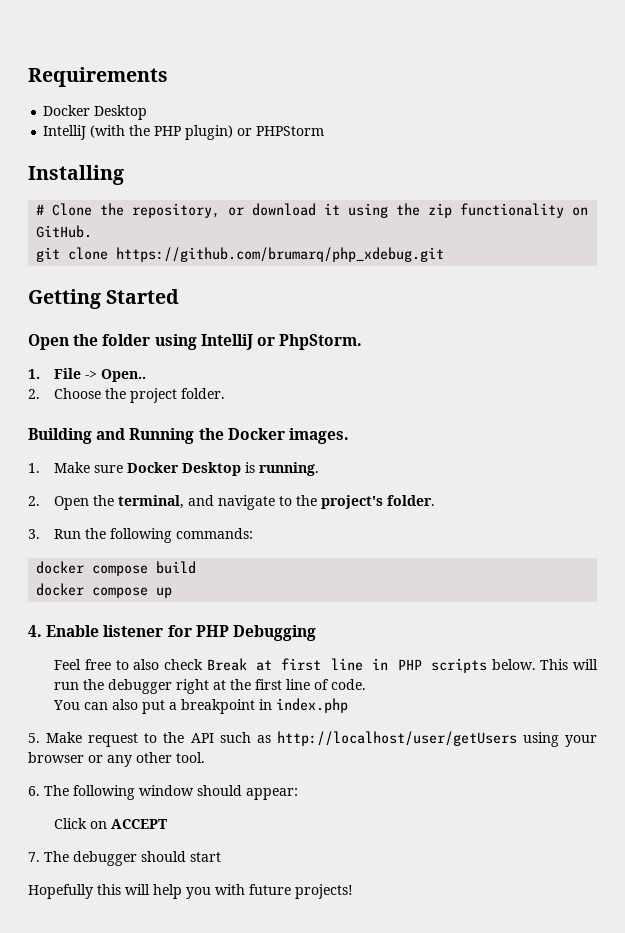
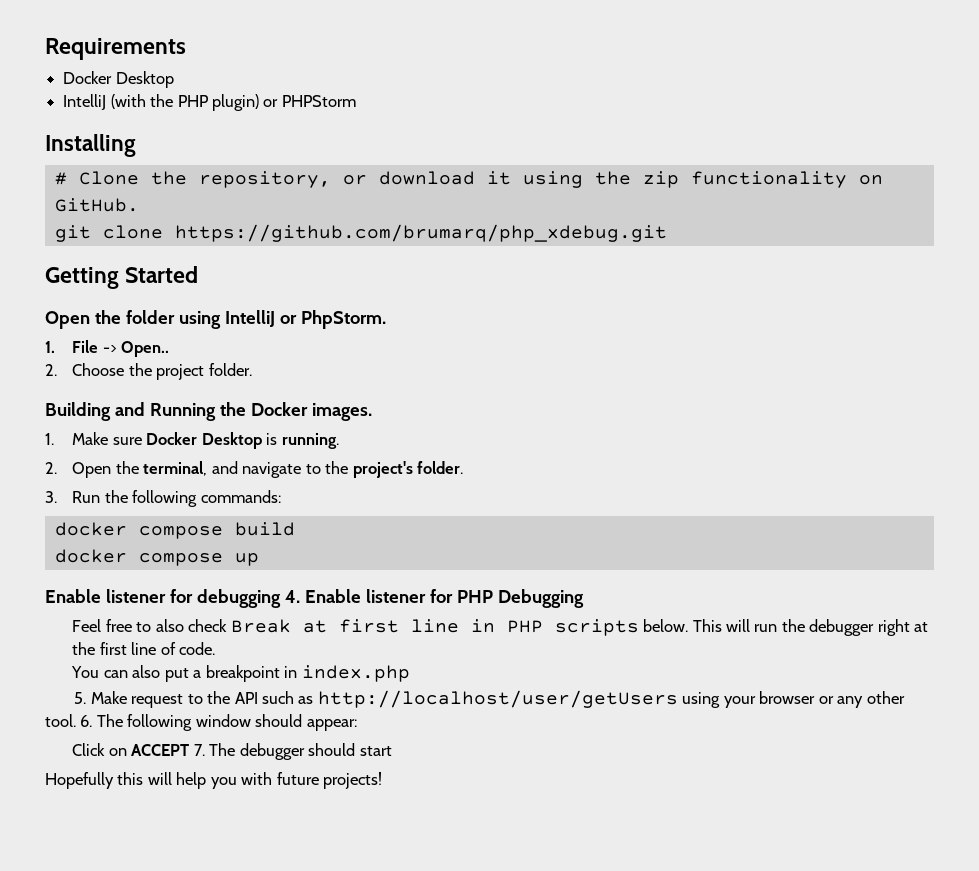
- 4. Enable listener for PHP Debugging
+ Enable listener for debugging 4. Enable listener for PHP Debugging
- 5. Make request to the API such as http://localhost/user/getUsers using your browser or any other tool.
- 6. The following window should appear:
+ 5. Make request to the API such as http://localhost/user/getUsers using your browser or any other tool. 6. The following window should appear:
- Click on ACCEPT
- 7. The debugger should start
+ Click on ACCEPT 7. The debugger should start

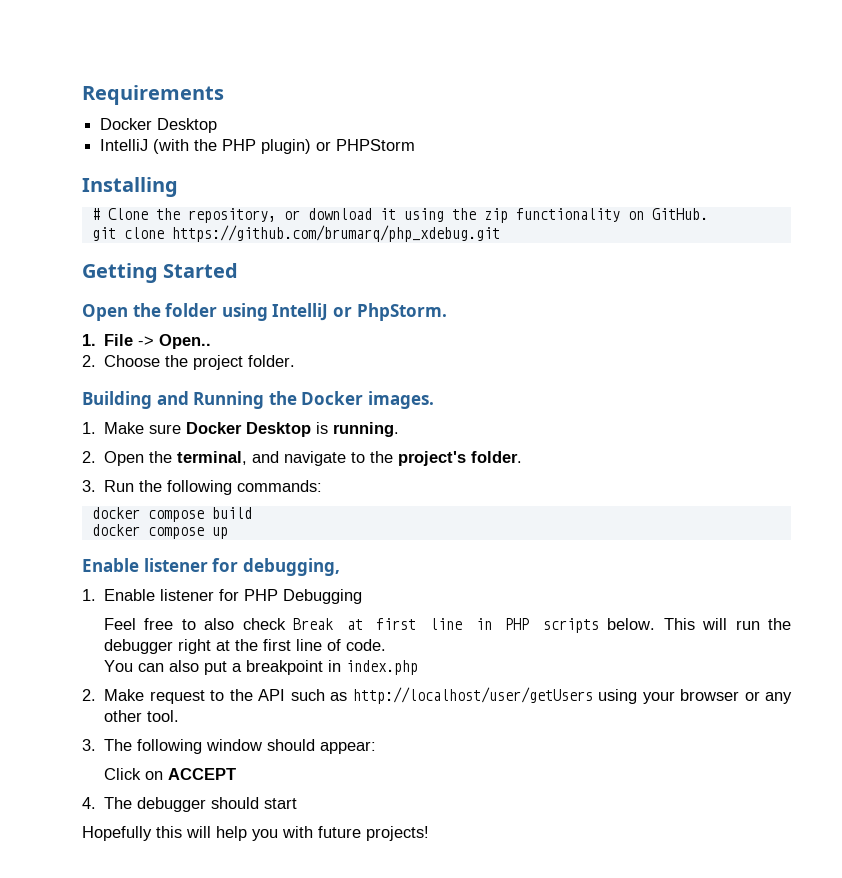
- Enable listener for debugging 4. Enable listener for PHP Debugging
+ Enable listener for debugging,
+ 1. Enable listener for PHP Debugging
- 5. Make request to the API such as http://localhost/user/getUsers using your browser or any other tool. 6. The following window should appear:
+ 2. Make request to the API such as http://localhost/user/getUsers using your browser or any other tool.
+ 3. The following window should appear:
- Click on ACCEPT 7. The debugger should start
+ Click on ACCEPT
+ 4. The debugger should start

